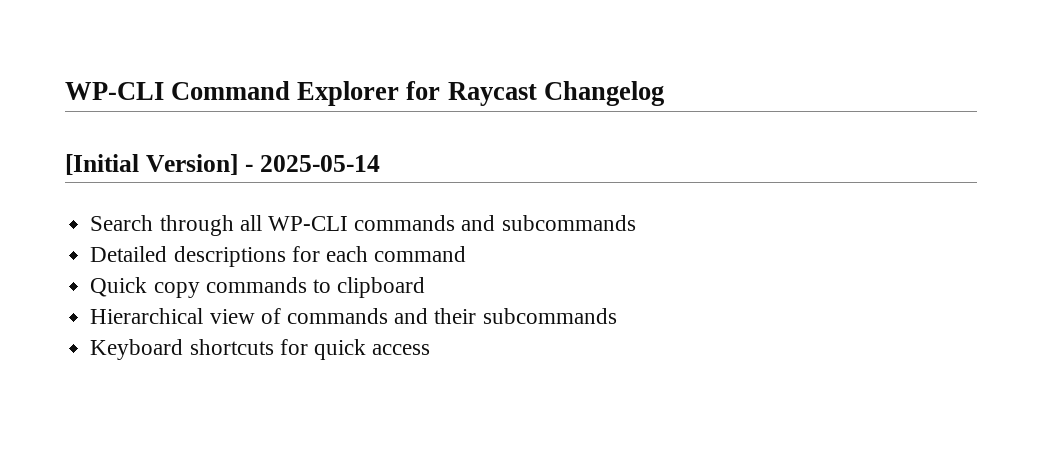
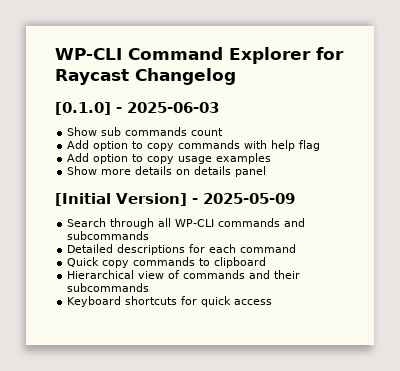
+ [0.1.0] - 2025-06-03
+ Show sub commands count
+ Add option to copy commands with help flag
+ Add option to copy usage examples
+ Show more details on details panel
- [Initial Version] - 2025-05-14
+ [Initial Version] - 2025-05-09

